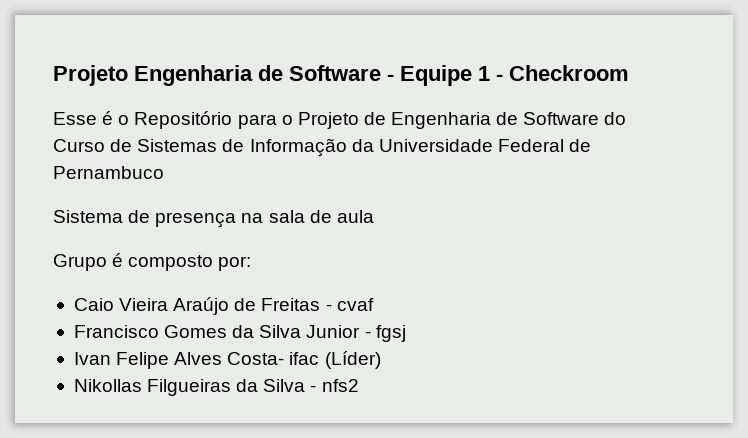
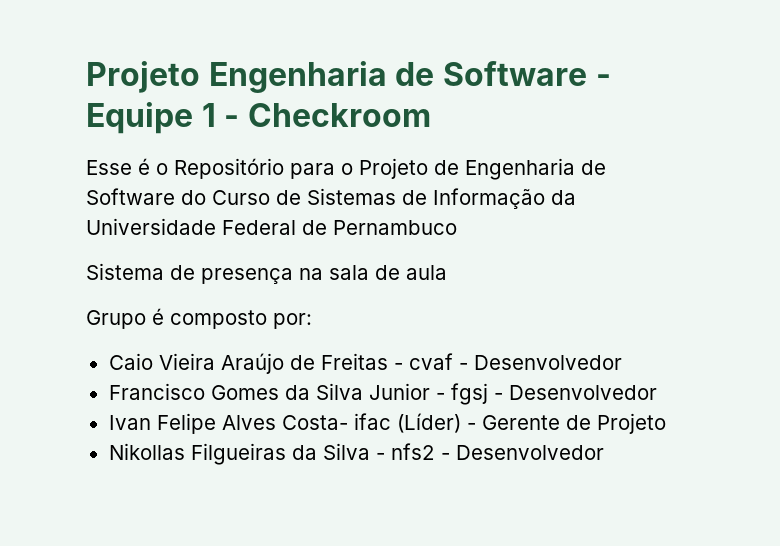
- Caio Vieira Araújo de Freitas - cvaf
+ Caio Vieira Araújo de Freitas - cvaf - Desenvolvedor
- Francisco Gomes da Silva Junior - fgsj
+ Francisco Gomes da Silva Junior - fgsj - Desenvolvedor
- Ivan Felipe Alves Costa- ifac (Líder)
+ Ivan Felipe Alves Costa- ifac (Líder) - Gerente de Projeto
- Nikollas Filgueiras da Silva - nfs2
+ Nikollas Filgueiras da Silva - nfs2 - Desenvolvedor

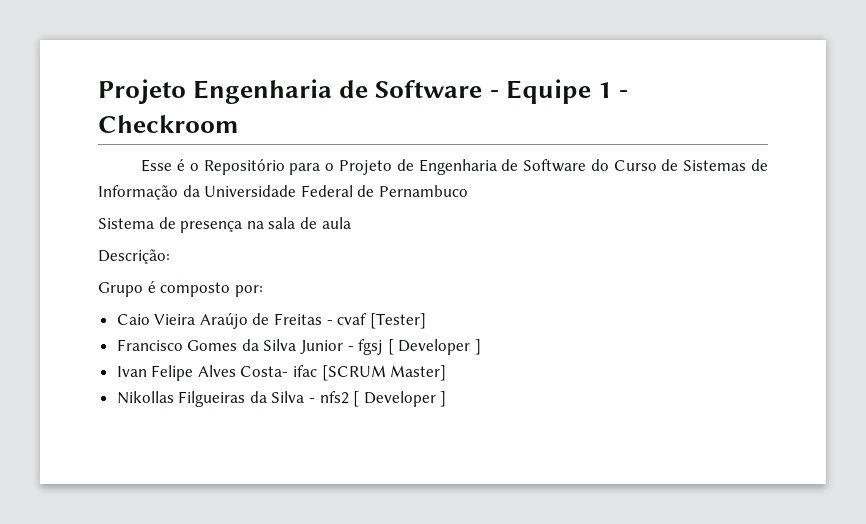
+ Descrição:
- Caio Vieira Araújo de Freitas - cvaf - Desenvolvedor
+ Caio Vieira Araújo de Freitas - cvaf [Tester]
- Francisco Gomes da Silva Junior - fgsj - Desenvolvedor
+ Francisco Gomes da Silva Junior - fgsj [ Developer ]
- Ivan Felipe Alves Costa- ifac (Líder) - Gerente de Projeto
+ Ivan Felipe Alves Costa- ifac [SCRUM Master]
- Nikollas Filgueiras da Silva - nfs2 - Desenvolvedor
+ Nikollas Filgueiras da Silva - nfs2 [ Developer ]

